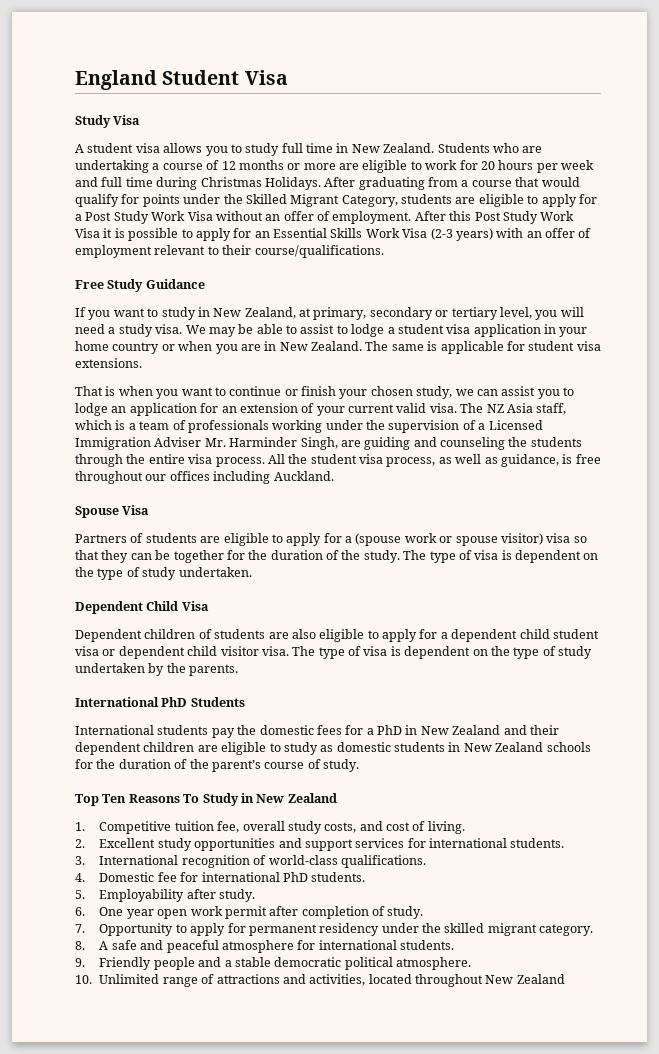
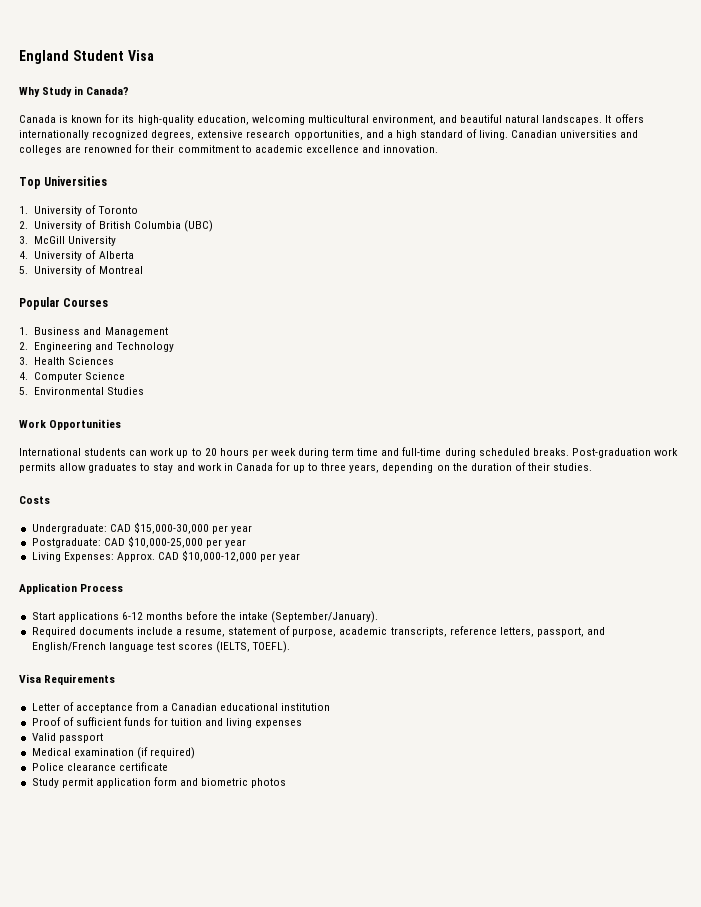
- Study Visa
- A student visa allows you to study full time in New Zealand. Students who are undertaking a course of 12 months or more are eligible to work for 20 hours per week and full time during Christmas Holidays. After graduating from a course that would qualify for points under the Skilled Migrant Category, students are eligible to apply for a Post Study Work Visa without an offer of employment. After this Post Study Work Visa it is possible to apply for an Essential Skills Work Visa (2-3 years) with an offer of employment relevant to their course/qualifications.
- Free Study Guidance
- If you want to study in New Zealand, at primary, secondary or tertiary level, you will need a study visa. We may be able to assist to lodge a student visa application in your home country or when you are in New Zealand. The same is applicable for student visa extensions.
- That is when you want to continue or finish your chosen study, we can assist you to lodge an application for an extension of your current valid visa. The NZ Asia staff, which is a team of professionals working under the supervision of a Licensed Immigration Adviser Mr. Harminder Singh, are guiding and counseling the students through the entire visa process. All the student visa process, as well as guidance, is free throughout our offices including Auckland.
- Spouse Visa
- Partners of students are eligible to apply for a (spouse work or spouse visitor) visa so that they can be together for the duration of the study. The type of visa is dependent on the type of study undertaken.
- Dependent Child Visa
- Dependent children of students are also eligible to apply for a dependent child student visa or dependent child visitor visa. The type of visa is dependent on the type of study undertaken by the parents.
- International PhD Students
- International students pay the domestic fees for a PhD in New Zealand and their dependent children are eligible to study as domestic students in New Zealand schools for the duration of the parent’s course of study.
- Top Ten Reasons To Study in New Zealand
- 1. Competitive tuition fee, overall study costs, and cost of living.
- 2. Excellent study opportunities and support services for international students.
- 3. International recognition of world-class qualifications.
- 4. Domestic fee for international PhD students.
- 5. Employability after study.
- 6. One year open work permit after completion of study.
- 7. Opportunity to apply for permanent residency under the skilled migrant category.
- 8. A safe and peaceful atmosphere for international students.
- 9. Friendly people and a stable democratic political atmosphere.
- 10. Unlimited range of attractions and activities, located throughout New Zealand
+ Why Study in Canada?
+ Canada is known for its high-quality education, welcoming multicultural environment, and beautiful natural landscapes. It offers internationally recognized degrees, extensive research opportunities, and a high standard of living. Canadian universities and colleges are renowned for their commitment to academic excellence and innovation.
+ Top Universities
+ 1. University of Toronto
+ 2. University of British Columbia (UBC)
+ 3. McGill University
+ 4. University of Alberta
+ 5. University of Montreal
+ Popular Courses
+ 1. Business and Management
+ 2. Engineering and Technology
+ 3. Health Sciences
+ 4. Computer Science
+ 5. Environmental Studies
+ Work Opportunities
+ International students can work up to 20 hours per week during term time and full-time during scheduled breaks. Post-graduation work permits allow graduates to stay and work in Canada for up to three years, depending on the duration of their studies.
+ Costs
+ Undergraduate: CAD $15,000-30,000 per year
+ Postgraduate: CAD $10,000-25,000 per year
+ Living Expenses: Approx. CAD $10,000-12,000 per year
+ Application Process
+ Start applications 6-12 months before the intake (September/January).
+ Required documents include a resume, statement of purpose, academic transcripts, reference letters, passport, and English/French language test scores (IELTS, TOEFL).
+ Visa Requirements
+ Letter of acceptance from a Canadian educational institution
+ Proof of sufficient funds for tuition and living expenses
+ Valid passport
+ Medical examination (if required)
+ Police clearance certificate
+ Study permit application form and biometric photos

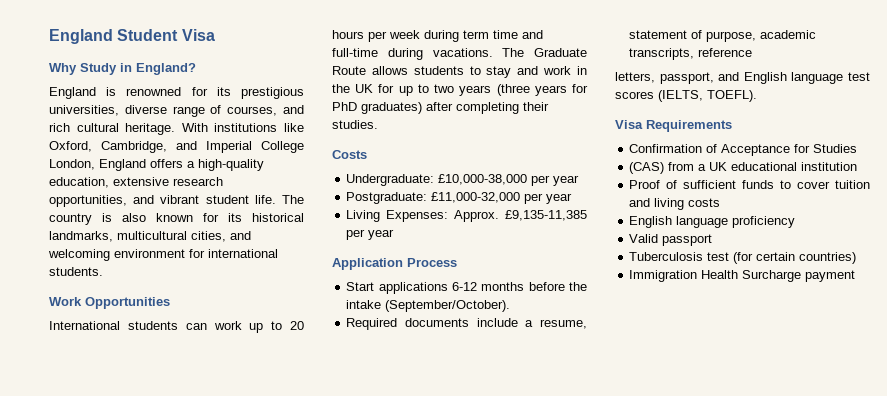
- Why Study in Canada?
- Canada is known for its high-quality education, welcoming multicultural environment, and beautiful natural landscapes. It offers internationally recognized degrees, extensive research opportunities, and a high standard of living. Canadian universities and colleges are renowned for their commitment to academic excellence and innovation.
- Top Universities
- 1. University of Toronto
- 2. University of British Columbia (UBC)
- 3. McGill University
- 4. University of Alberta
- 5. University of Montreal
- Popular Courses
- 1. Business and Management
- 2. Engineering and Technology
- 3. Health Sciences
- 4. Computer Science
- 5. Environmental Studies
+ Why Study in England?
+ England is renowned for its prestigious universities, diverse range of courses, and rich cultural heritage. With institutions like Oxford, Cambridge, and Imperial College London, England offers a high-quality education, extensive research opportunities, and vibrant student life. The country is also known for its historical landmarks, multicultural cities, and welcoming environment for international students.
- International students can work up to 20 hours per week during term time and full-time during scheduled breaks. Post-graduation work permits allow graduates to stay and work in Canada for up to three years, depending on the duration of their studies.
+ International students can work up to 20 hours per week during term time and full-time during vacations. The Graduate Route allows students to stay and work in the UK for up to two years (three years for PhD graduates) after completing their studies.
- Undergraduate: CAD $15,000-30,000 per year
+ Undergraduate: £10,000-38,000 per year
- Postgraduate: CAD $10,000-25,000 per year
+ Postgraduate: £11,000-32,000 per year
- Living Expenses: Approx. CAD $10,000-12,000 per year
+ Living Expenses: Approx. £9,135-11,385 per year
- Start applications 6-12 months before the intake (September/January).
+ Start applications 6-12 months before the intake (September/October).
- Required documents include a resume, statement of purpose, academic transcripts, reference letters, passport, and English/French language test scores (IELTS, TOEFL).
+ Required documents include a resume, statement of purpose, academic transcripts, reference
+ letters, passport, and English language test scores (IELTS, TOEFL).
- Letter of acceptance from a Canadian educational institution
+ Confirmation of Acceptance for Studies
+ (CAS) from a UK educational institution
- Proof of sufficient funds for tuition and living expenses
+ Proof of sufficient funds to cover tuition and living costs
+ English language proficiency
  Valid passport
- Medical examination (if required)
- Police clearance certificate
- Study permit application form and biometric photos
+ Tuberculosis test (for certain countries)
+ Immigration Health Surcharge payment

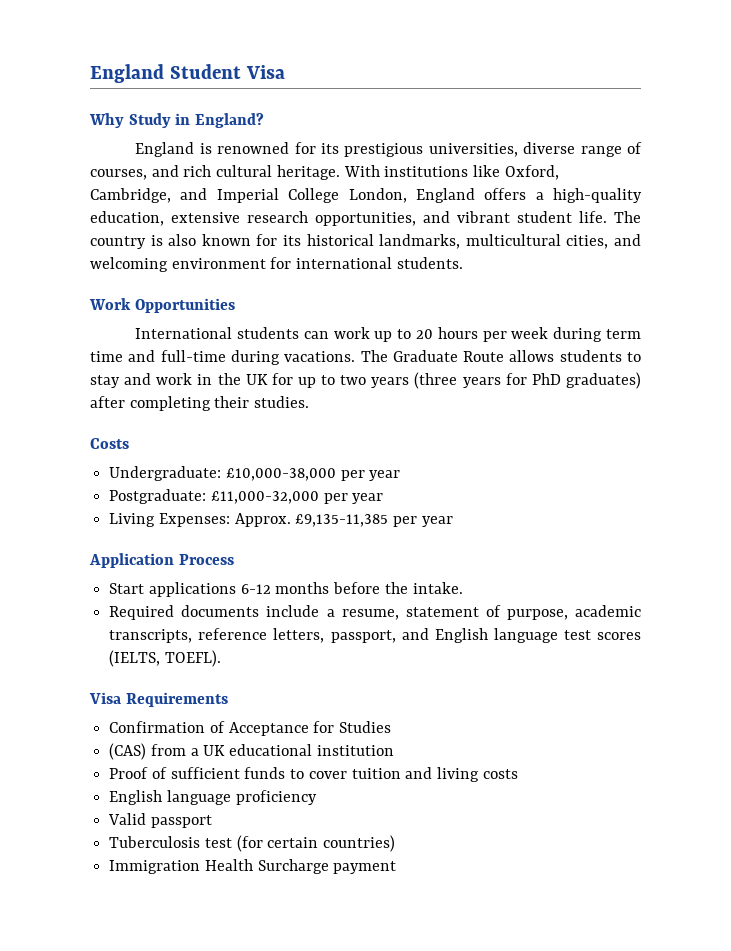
- Start applications 6-12 months before the intake (September/October).
+ Start applications 6-12 months before the intake.
- Required documents include a resume, statement of purpose, academic transcripts, reference
- letters, passport, and English language test scores (IELTS, TOEFL).
+ Required documents include a resume, statement of purpose, academic transcripts, reference letters, passport, and English language test scores (IELTS, TOEFL).

